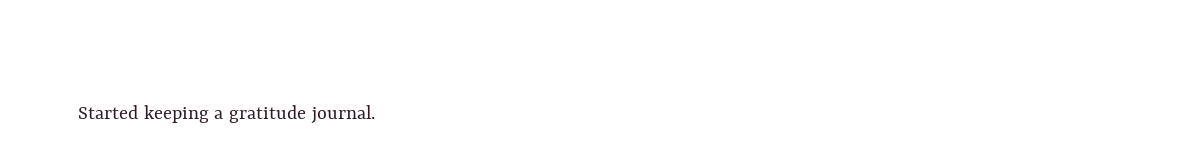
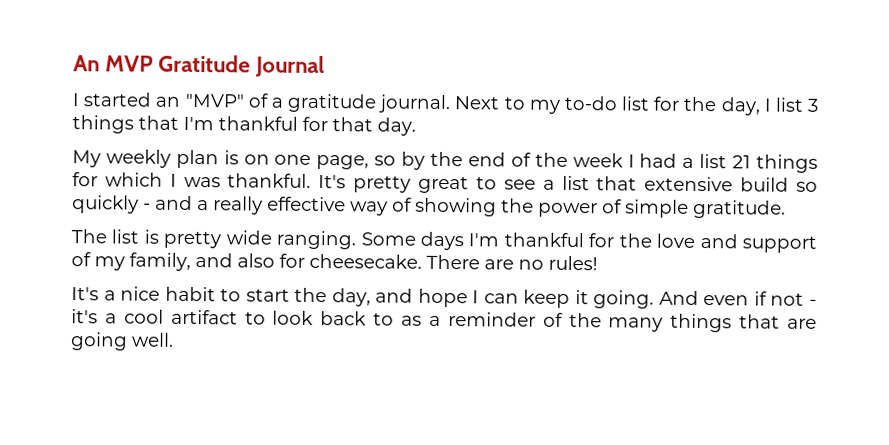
- Started keeping a gratitude journal.
+ An MVP Gratitude Journal
+ I started an "MVP" of a gratitude journal. Next to my to-do list for the day, I list 3 things that I'm thankful for that day.
+ My weekly plan is on one page, so by the end of the week I had a list 21 things for which I was thankful. It's pretty great to see a list that extensive build so quickly - and a really effective way of showing the power of simple gratitude.
+ The list is pretty wide ranging. Some days I'm thankful for the love and support of my family, and also for cheesecake. There are no rules!
+ It's a nice habit to start the day, and hope I can keep it going. And even if not - it's a cool artifact to look back to as a reminder of the many things that are going well.

